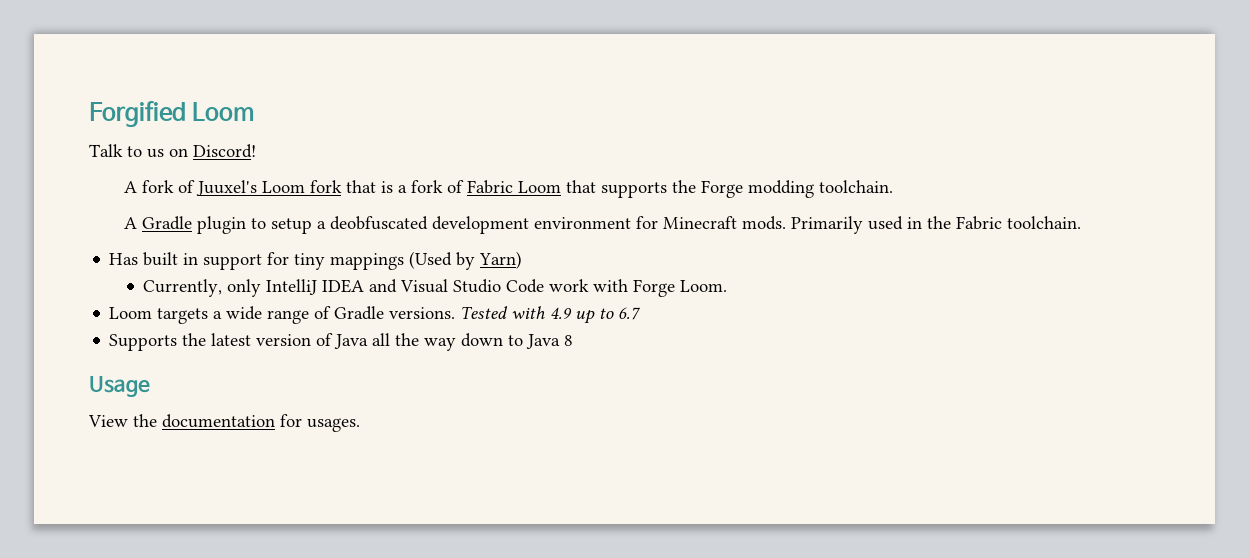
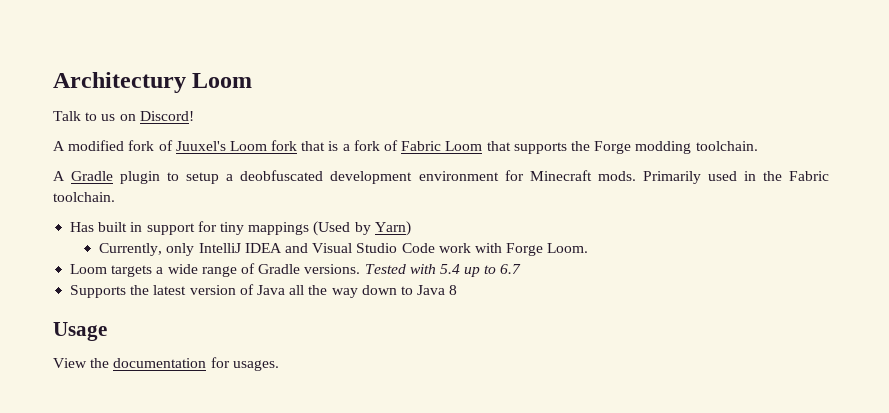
- Forgified Loom
+ Architectury Loom
- A fork of Juuxel's Loom fork that is a fork of Fabric Loom that supports the Forge modding toolchain.
+ A modified fork of Juuxel's Loom fork that is a fork of Fabric Loom that supports the Forge modding toolchain.
- Tested with 4.9 up to 6.7
+ Tested with 5.4 up to 6.7

